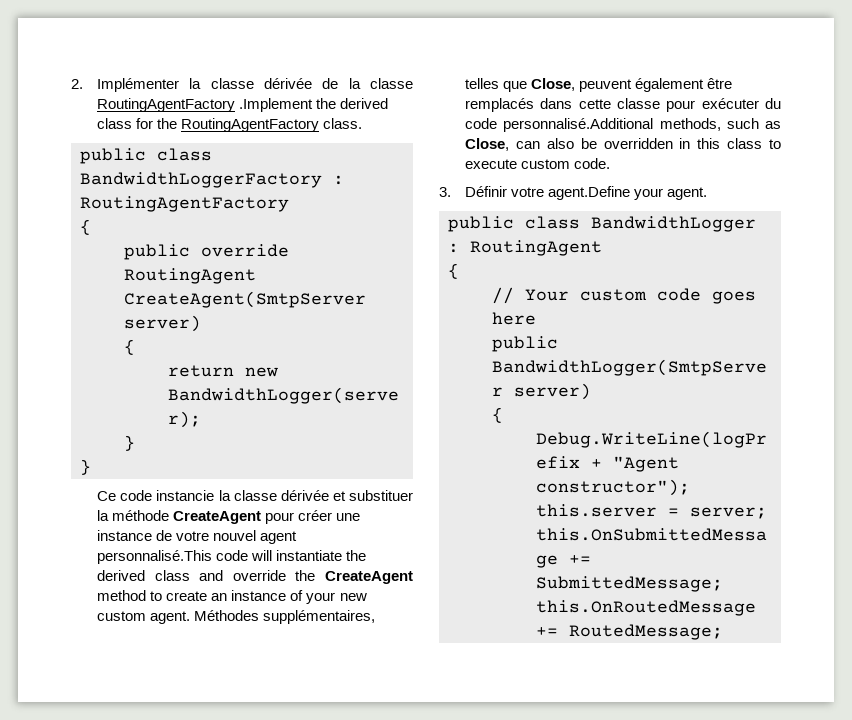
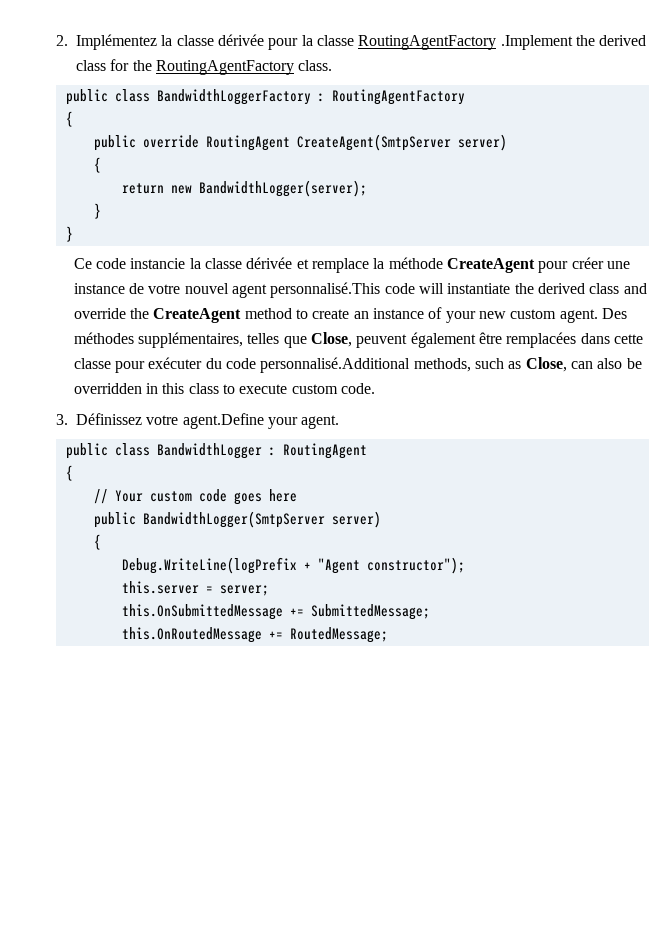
- 2. Implémenter la classe dérivée de la classe RoutingAgentFactory .Implement the derived class for the RoutingAgentFactory class.
+ 2. Implémentez la classe dérivée pour la classe RoutingAgentFactory .Implement the derived class for the RoutingAgentFactory class.
- Ce code instancie la classe dérivée et substituer la méthode CreateAgent pour créer une instance de votre nouvel agent personnalisé.This code will instantiate the derived class and override the CreateAgent method to create an instance of your new custom agent.
+ Ce code instancie la classe dérivée et remplace la méthode CreateAgent pour créer une instance de votre nouvel agent personnalisé.This code will instantiate the derived class and override the CreateAgent method to create an instance of your new custom agent.
- Méthodes supplémentaires, telles que Close, peuvent également être remplacés dans cette classe pour exécuter du code personnalisé.Additional methods, such as Close, can also be overridden in this class to execute custom code.
+ Des méthodes supplémentaires, telles que Close, peuvent également être remplacées dans cette classe pour exécuter du code personnalisé.Additional methods, such as Close, can also be overridden in this class to execute custom code.
- 3. Définir votre agent.Define your agent.
+ 3. Définissez votre agent.Define your agent.

